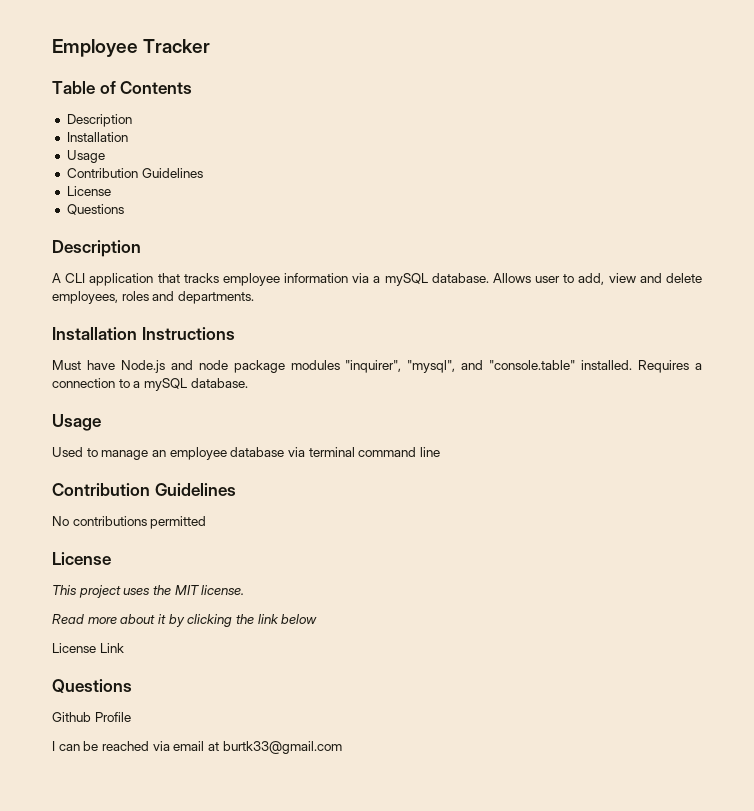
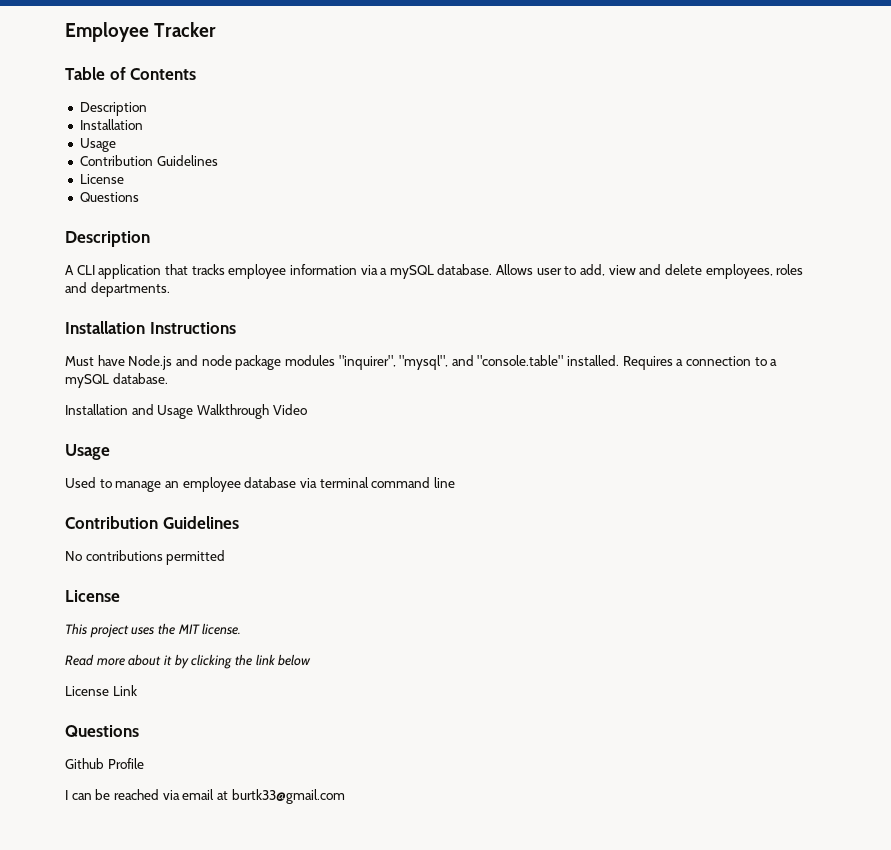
+ Installation and Usage Walkthrough Video

